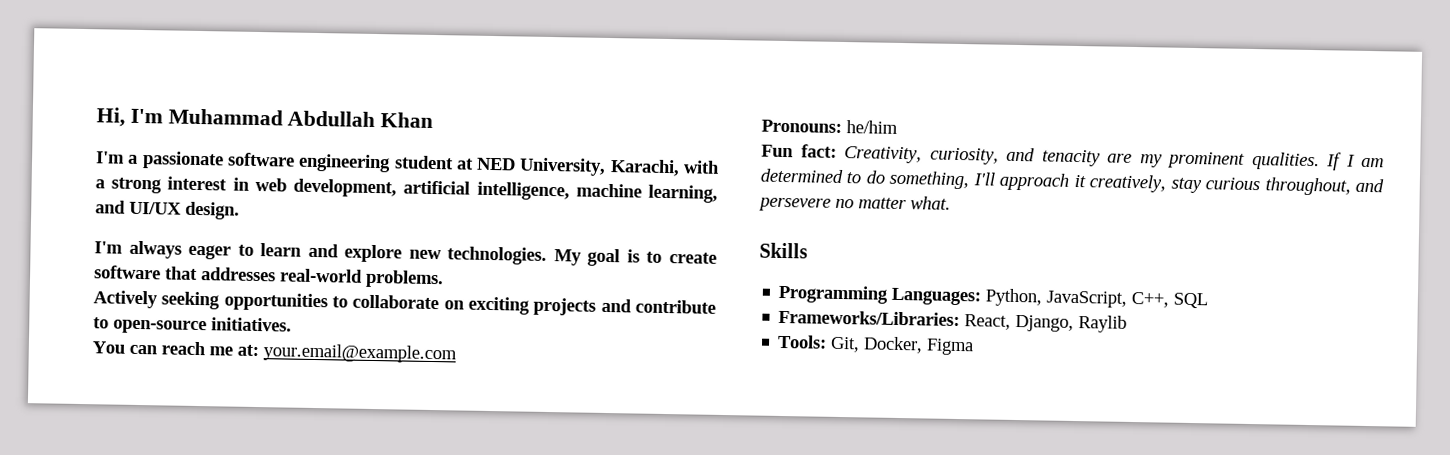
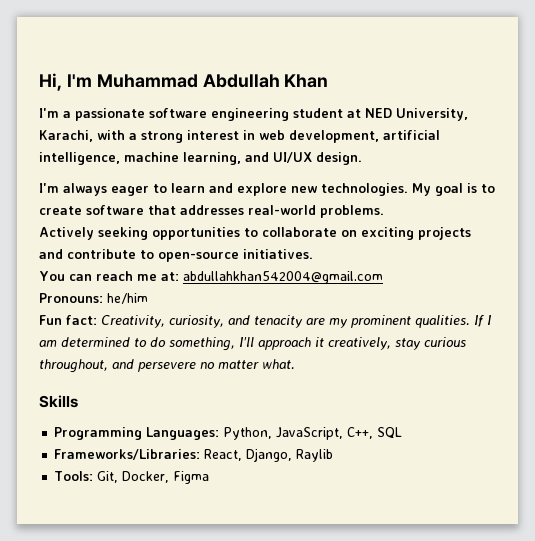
- You can reach me at: your.email@example.com
+ You can reach me at: abdullahkhan542004@gmail.com

